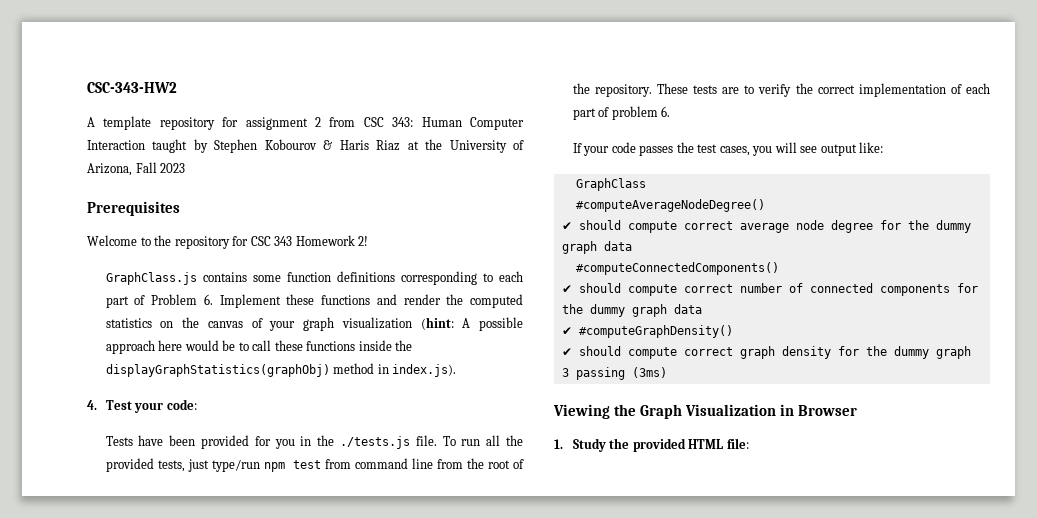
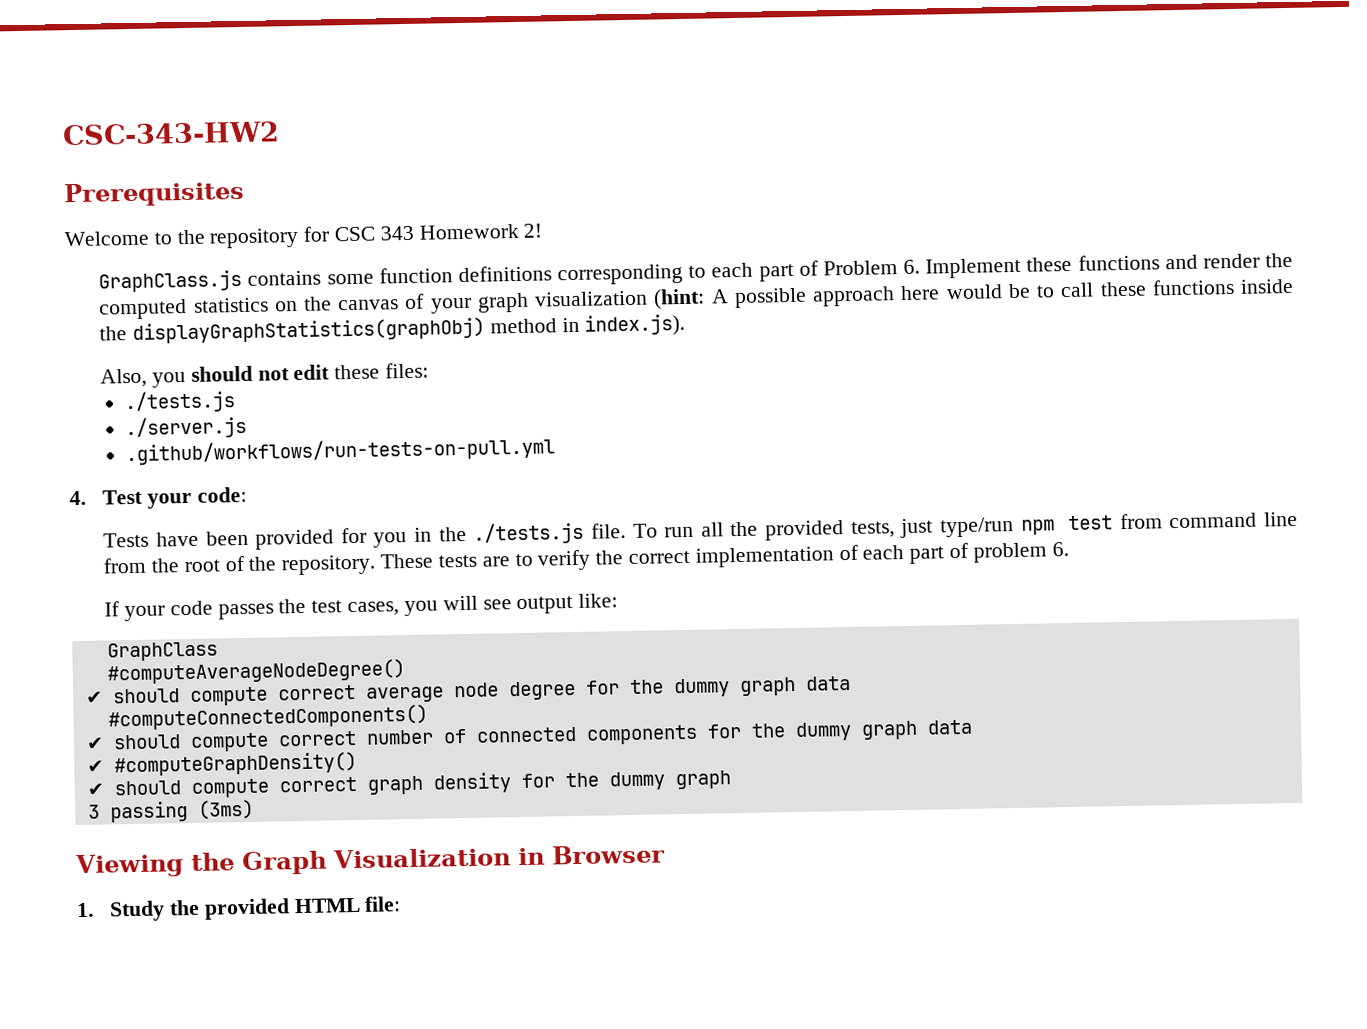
- A template repository for assignment 2 from CSC 343: Human Computer Interaction taught by Stephen Kobourov & Haris Riaz at the University of Arizona, Fall 2023
+ Also, you should not edit these files:
+ ./tests.js
+ ./server.js
+ .github/workflows/run-tests-on-pull.yml

